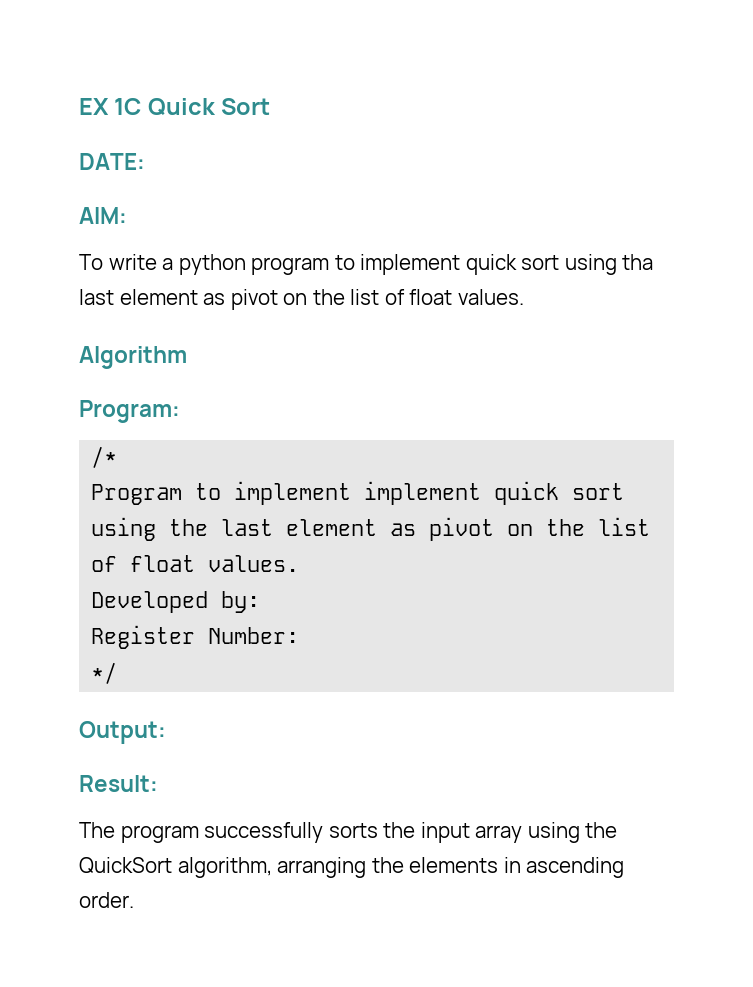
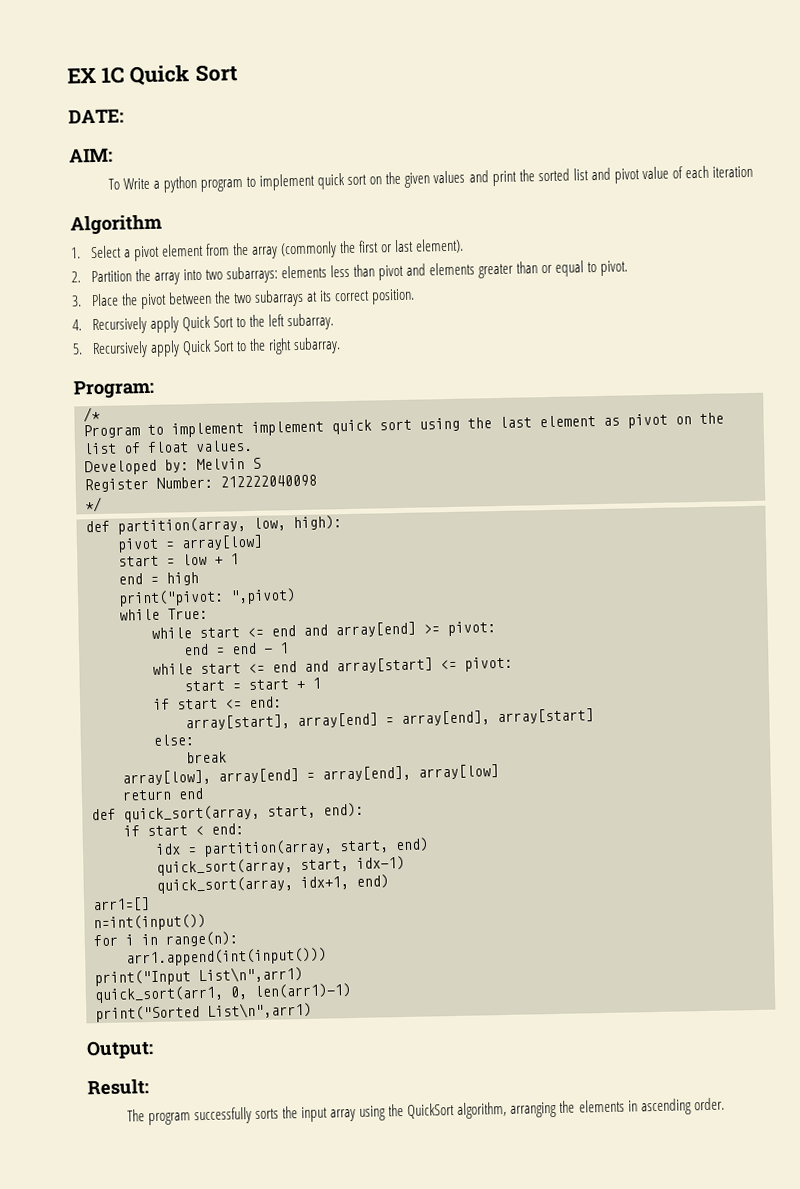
- To write a python program to implement quick sort using tha last element as pivot on the list of float values.
+ To Write a python program to implement quick sort on the given values and print the sorted list and pivot value of each iteration
  Algorithm
+ 1. Select a pivot element from the array (commonly the first or last element).
+ 2. Partition the array into two subarrays: elements less than pivot and elements greater than or equal to pivot.
+ 3. Place the pivot between the two subarrays at its correct position.
+ 4. Recursively apply Quick Sort to the left subarray.
+ 5. Recursively apply Quick Sort to the right subarray.
- Developed by:
+ Developed by: Melvin S
- Register Number:
+ Register Number: 212222040098
+ def partition(array, low, high):
+ pivot = array[low]
+ start = low + 1
+ end = high
+ print("pivot: ",pivot)
+ while True:
+ while start <= end and array[end] >= pivot:
+ end = end - 1
+ while start <= end and array[start] <= pivot:
+ start = start + 1
+ if start <= end:
+ array[start], array[end] = array[end], array[start]
+ else:
+ break
+ array[low], array[end] = array[end], array[low]
+ return end
+ def quick_sort(array, start, end):
+ if start < end:
+ idx = partition(array, start, end)
+ quick_sort(array, start, idx-1)
+ quick_sort(array, idx+1, end)
+ arr1=[]
+ n=int(input())
+ for i in range(n):
+ arr1.append(int(input()))
+ print("Input List\n",arr1)
+ quick_sort(arr1, 0, len(arr1)-1)
+ print("Sorted List\n",arr1)

